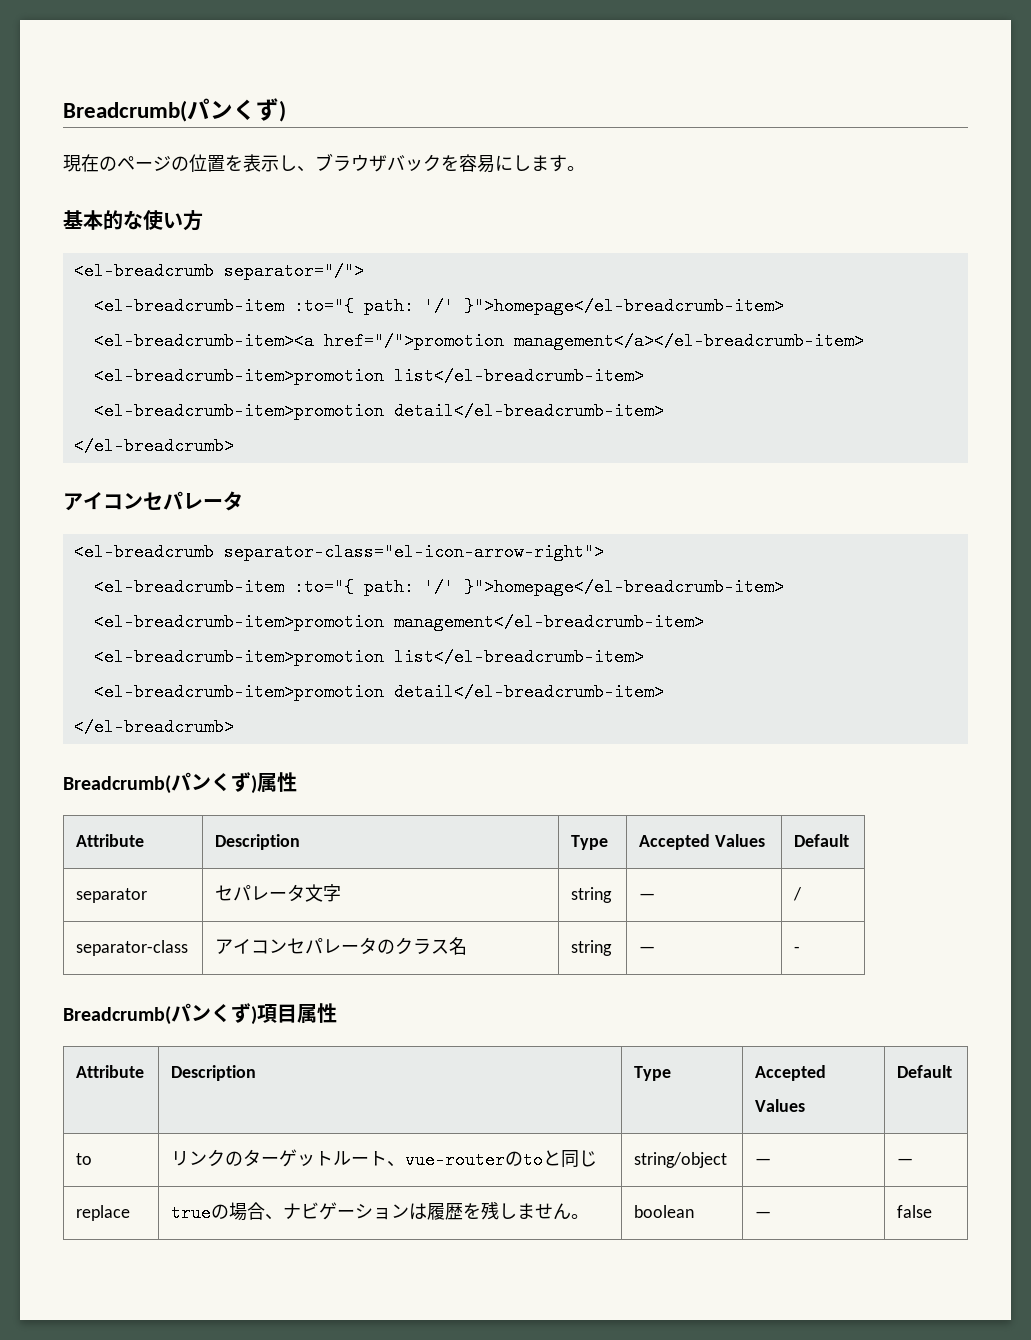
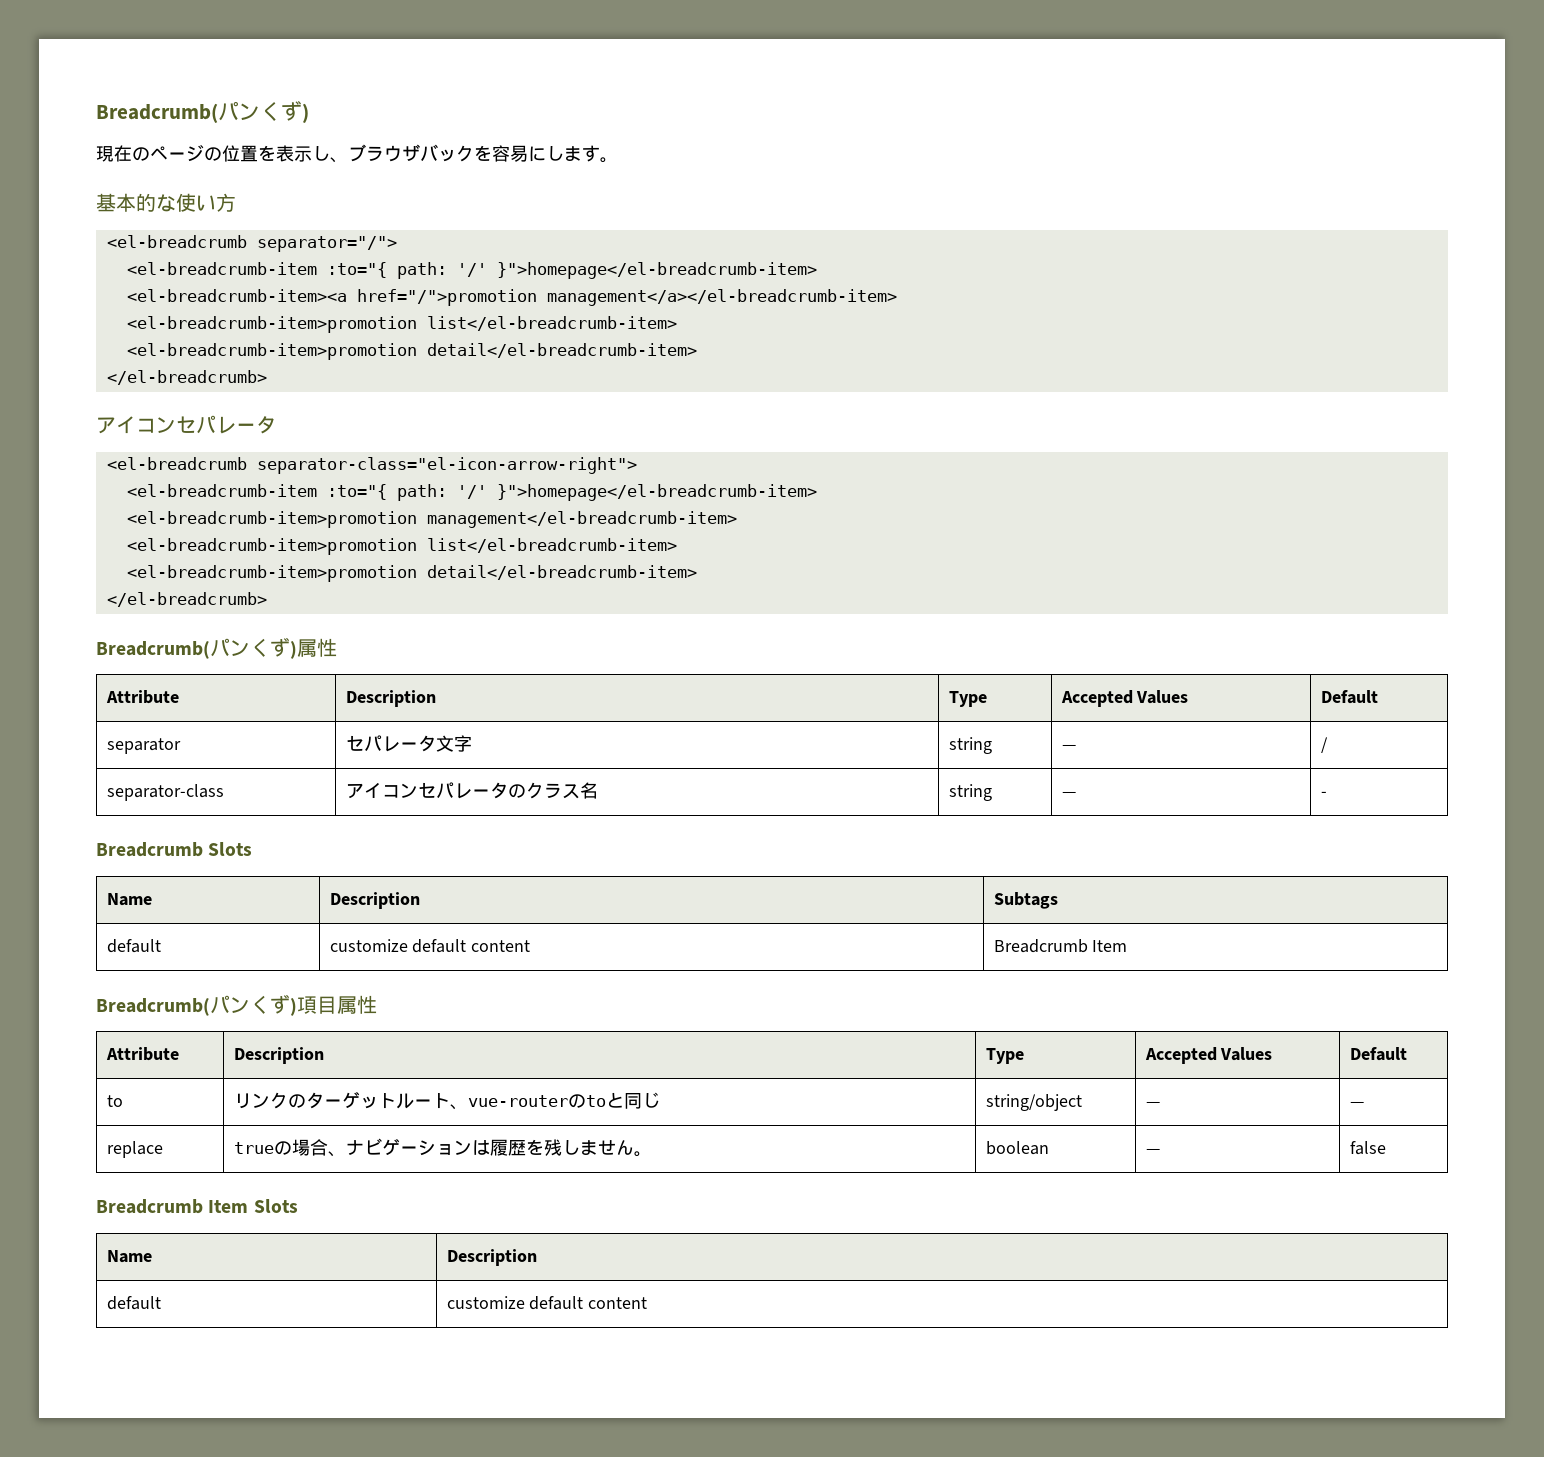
+ Breadcrumb Slots
+ Name | Description | Subtags
+ default | customize default content | Breadcrumb Item
+ Breadcrumb Item Slots
+ Name | Description
+ default | customize default content

